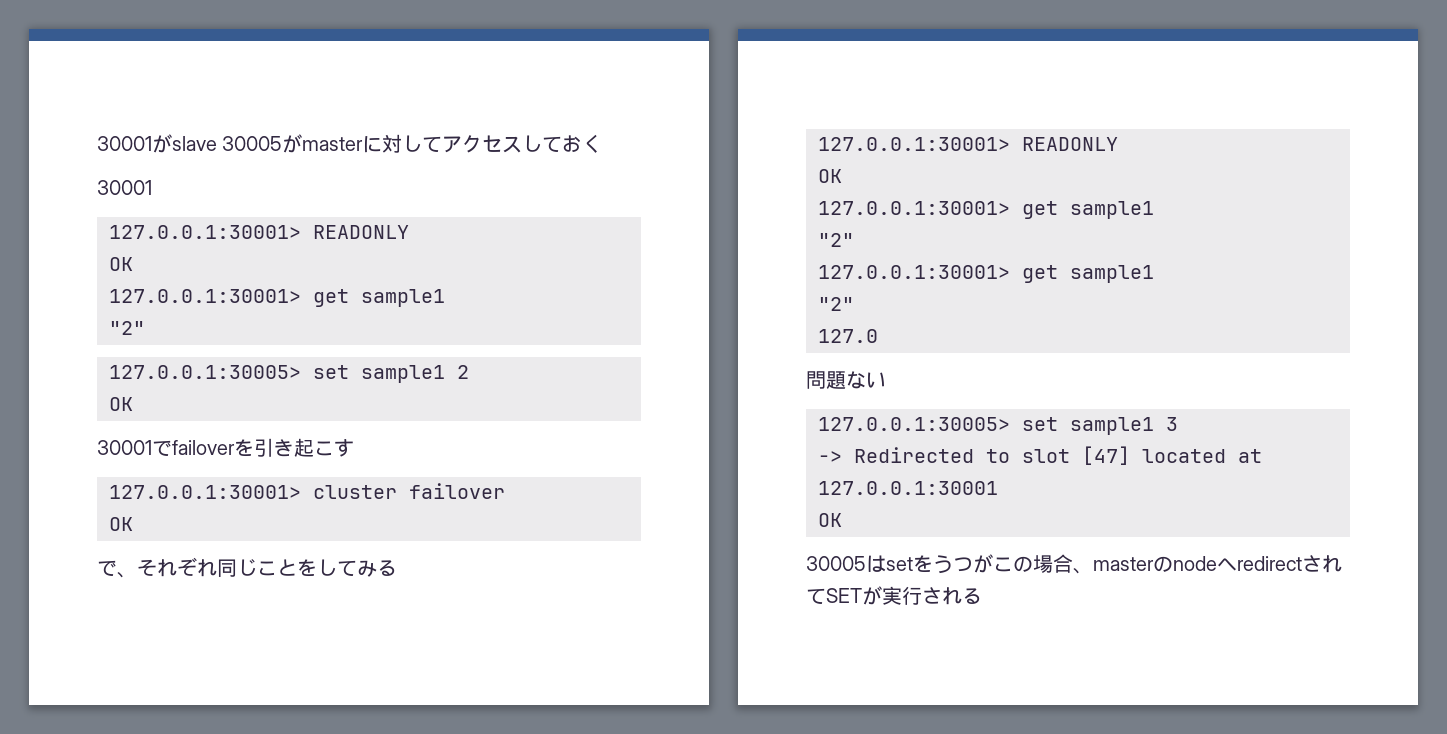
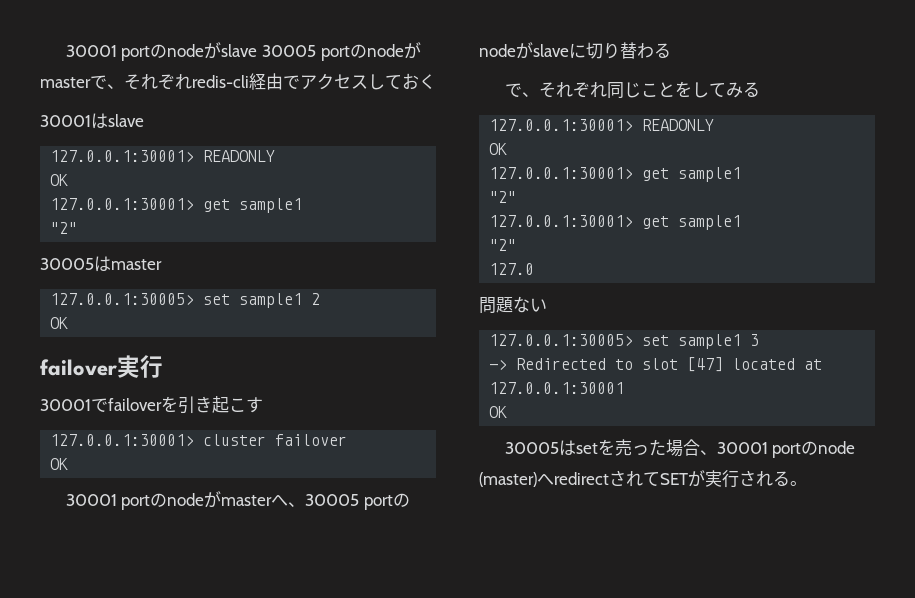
- 30001がslave 30005がmasterに対してアクセスしておく
- 30001
+ 30001 portのnodeがslave 30005 portのnodeがmasterで、それぞれredis-cli経由でアクセスしておく
+ 30001はslave
  127.0.0.1:30001> READONLY
  OK
  127.0.0.1:30001> get sample1
  "2"
+ 30005はmaster
+ failover実行
+ 30001 portのnodeがmasterへ、30005 portのnodeがslaveに切り替わる
- 30005はsetをうつがこの場合、masterのnodeへredirectされてSETが実行される
+ 30005はsetを売った場合、30001 portのnode (master)へredirectされてSETが実行される。

